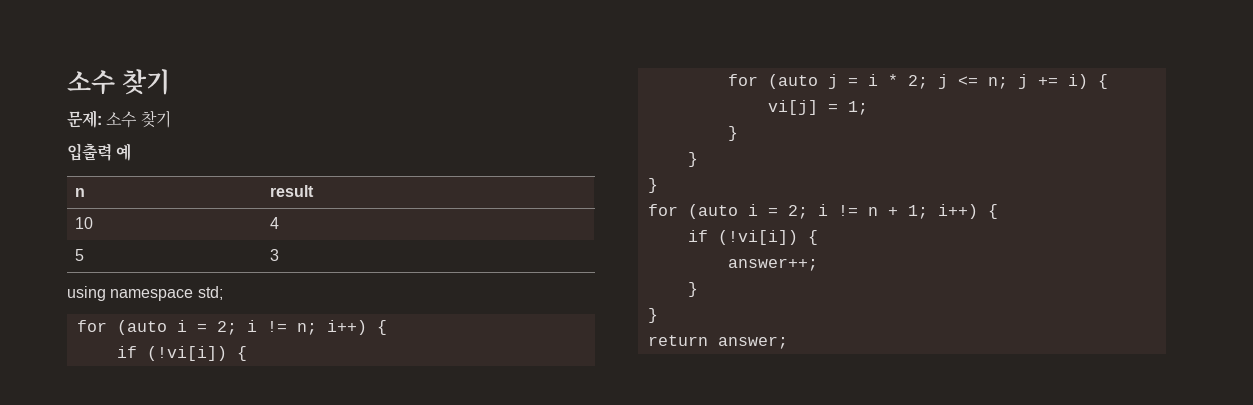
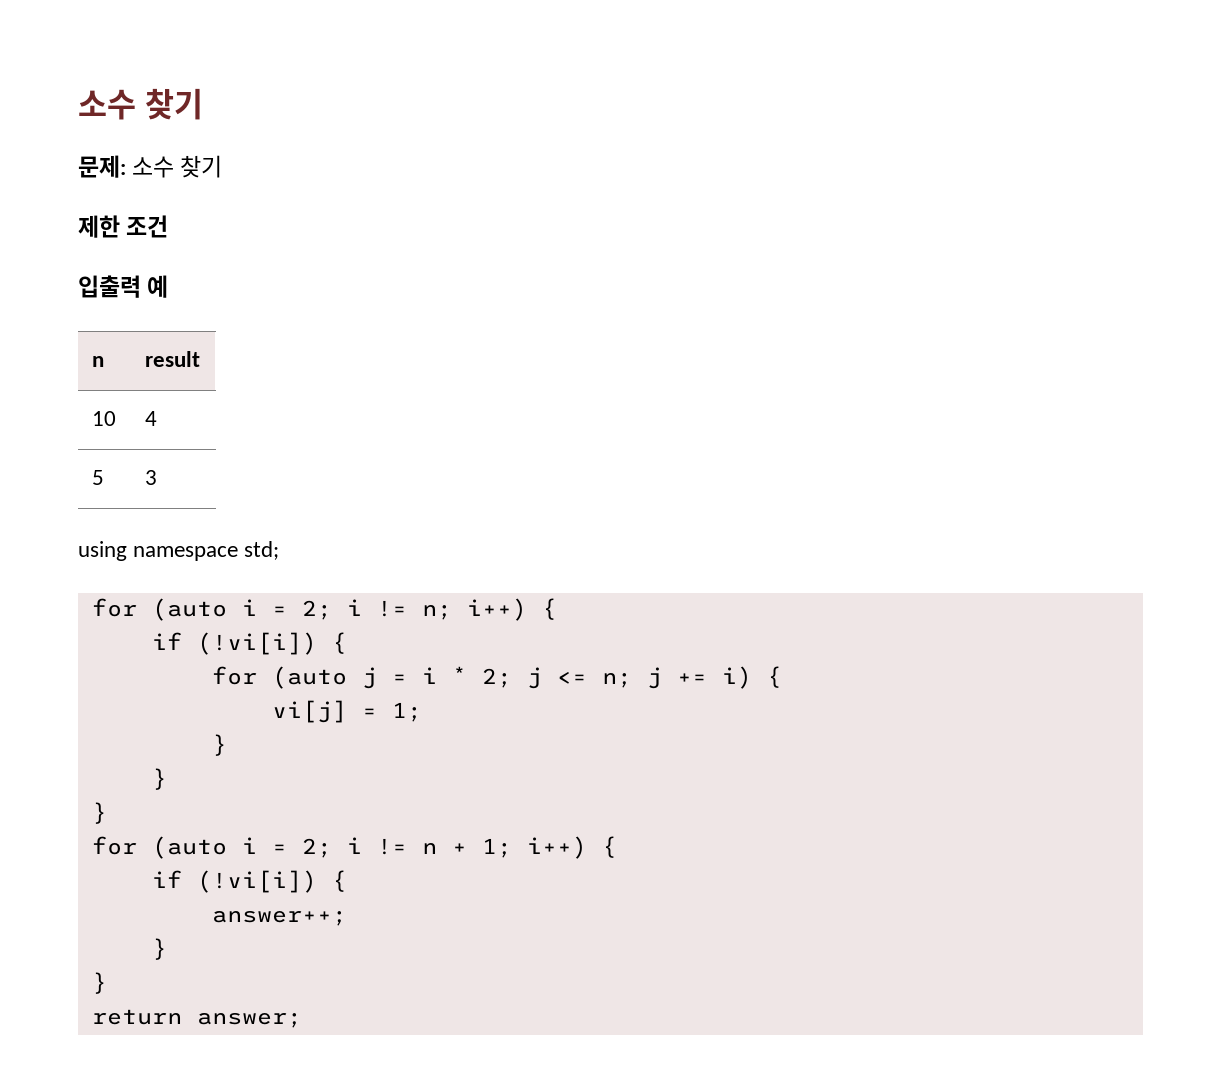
+ 제한 조건

